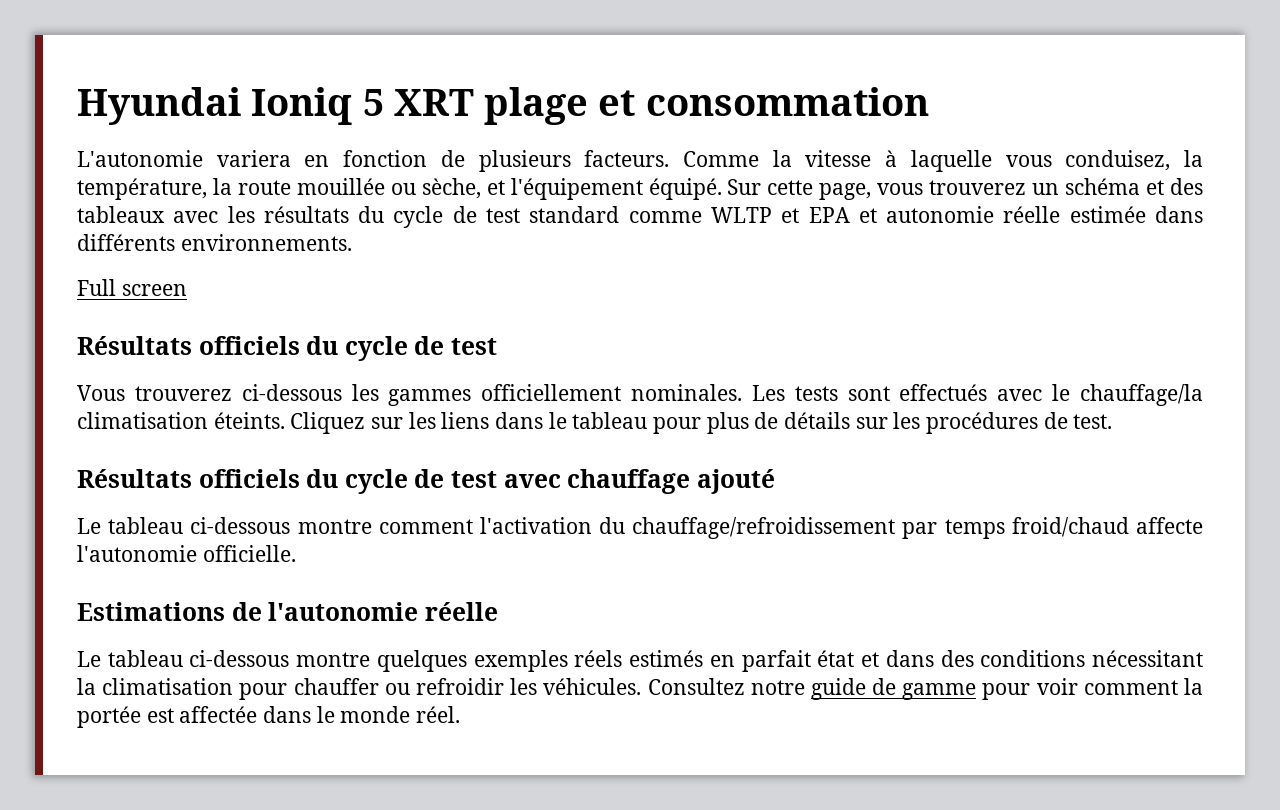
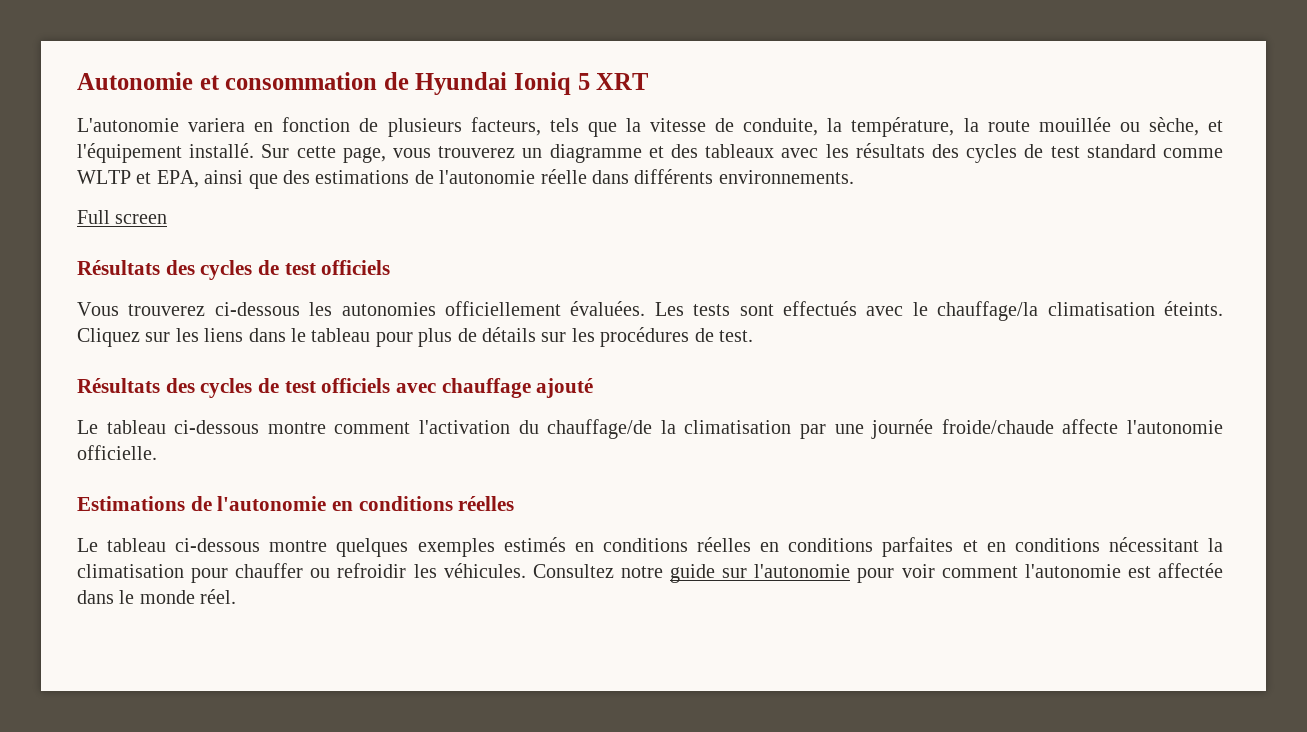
- Hyundai Ioniq 5 XRT plage et consommation
+ Autonomie et consommation de Hyundai Ioniq 5 XRT
- L'autonomie variera en fonction de plusieurs facteurs. Comme la vitesse à laquelle vous conduisez, la température, la route mouillée ou sèche, et l'équipement équipé.
+ L'autonomie variera en fonction de plusieurs facteurs, tels que la vitesse de conduite, la température, la route mouillée ou sèche, et l'équipement installé.
- Sur cette page, vous trouverez un schéma et des tableaux avec les résultats du cycle de test standard comme WLTP et EPA et autonomie réelle estimée dans différents environnements.
+ Sur cette page, vous trouverez un diagramme et des tableaux avec les résultats des cycles de test standard comme WLTP et EPA, ainsi que des estimations de l'autonomie réelle dans différents environnements.
  Full screen
- Résultats officiels du cycle de test
+ Résultats des cycles de test officiels
- Vous trouverez ci-dessous les gammes officiellement nominales.
+ Vous trouverez ci-dessous les autonomies officiellement évaluées.
- Résultats officiels du cycle de test avec chauffage ajouté
+ Résultats des cycles de test officiels avec chauffage ajouté
- Le tableau ci-dessous montre comment l'activation du chauffage/refroidissement par temps froid/chaud affecte l'autonomie officielle.
+ Le tableau ci-dessous montre comment l'activation du chauffage/de la climatisation par une journée froide/chaude affecte l'autonomie officielle.
- Estimations de l'autonomie réelle
+ Estimations de l'autonomie en conditions réelles
- Le tableau ci-dessous montre quelques exemples réels estimés en parfait état et dans des conditions nécessitant la climatisation pour chauffer ou refroidir les véhicules.
+ Le tableau ci-dessous montre quelques exemples estimés en conditions réelles en conditions parfaites et en conditions nécessitant la climatisation pour chauffer ou refroidir les véhicules.
- Consultez notre guide de gamme pour voir comment la portée est affectée dans le monde réel.
+ Consultez notre guide sur l'autonomie pour voir comment l'autonomie est affectée dans le monde réel.

